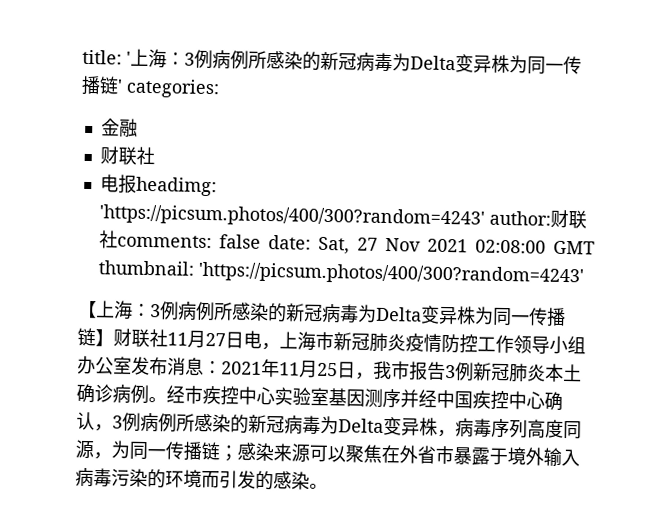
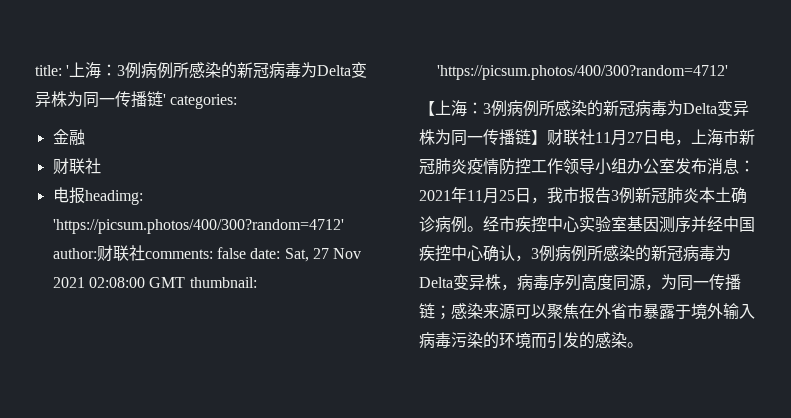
- 电报headimg: 'https://picsum.photos/400/300?random=4243' author:财联社comments: false date: Sat, 27 Nov 2021 02:08:00 GMT thumbnail: 'https://picsum.photos/400/300?random=4243'
+ 电报headimg: 'https://picsum.photos/400/300?random=4712' author:财联社comments: false date: Sat, 27 Nov 2021 02:08:00 GMT thumbnail: 'https://picsum.photos/400/300?random=4712'

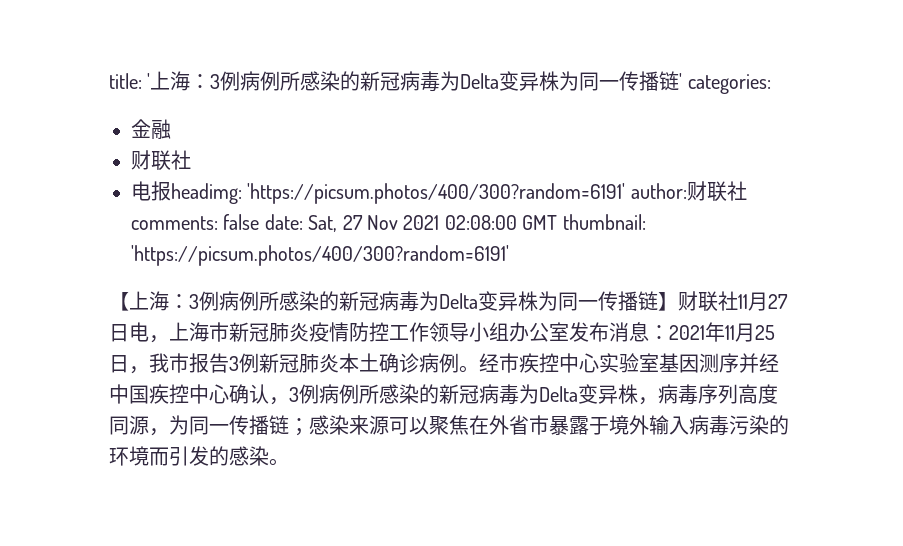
- 电报headimg: 'https://picsum.photos/400/300?random=4712' author:财联社comments: false date: Sat, 27 Nov 2021 02:08:00 GMT thumbnail: 'https://picsum.photos/400/300?random=4712'
+ 电报headimg: 'https://picsum.photos/400/300?random=6191' author:财联社comments: false date: Sat, 27 Nov 2021 02:08:00 GMT thumbnail: 'https://picsum.photos/400/300?random=6191'

